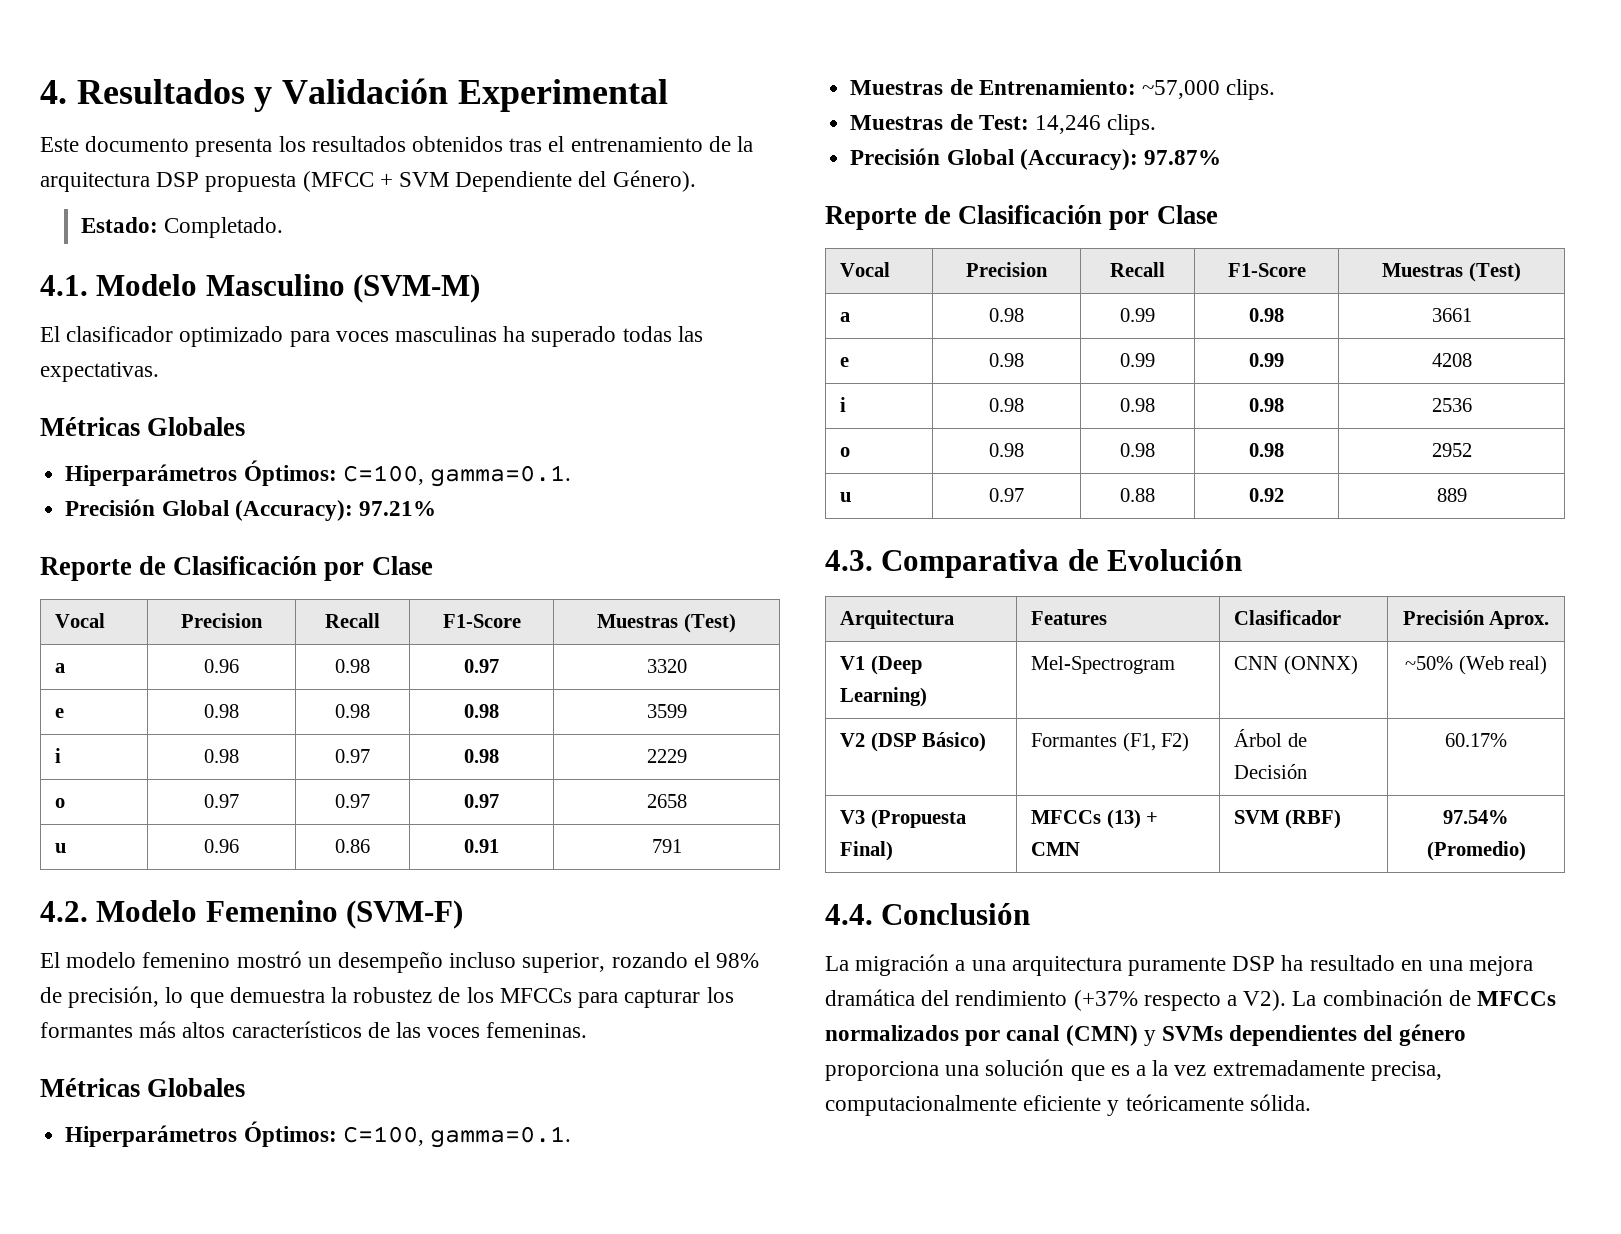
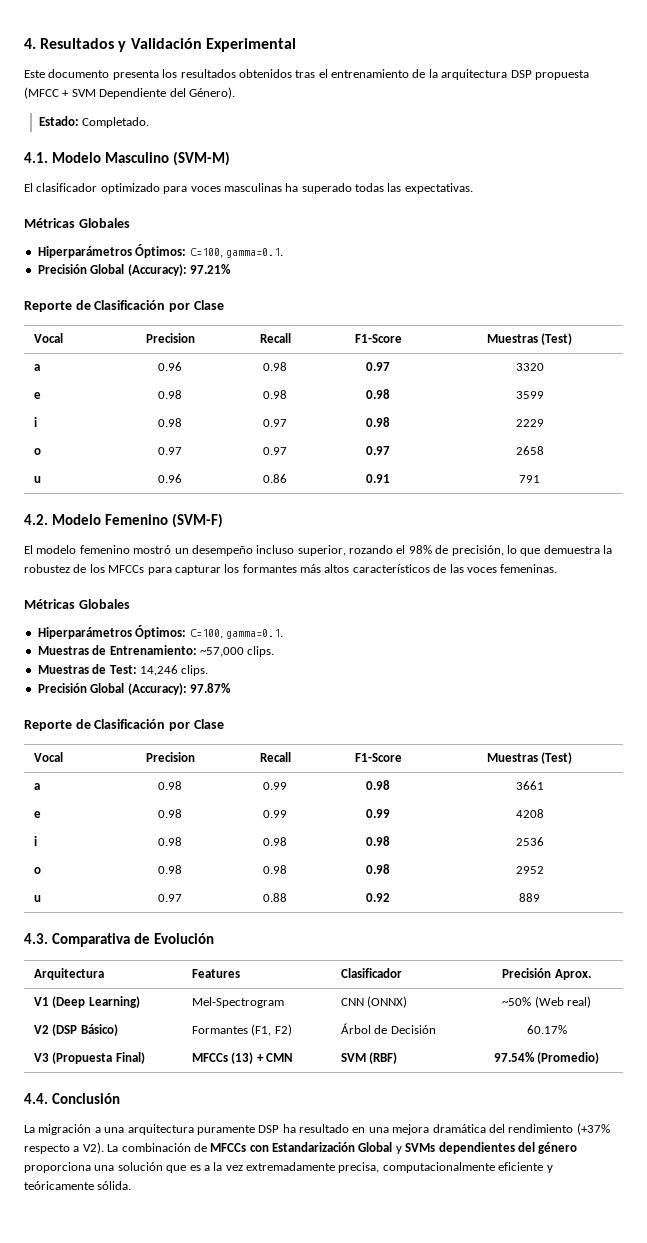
- La migración a una arquitectura puramente DSP ha resultado en una mejora dramática del rendimiento (+37% respecto a V2). La combinación de MFCCs normalizados por canal (CMN) y SVMs dependientes del género proporciona una solución que es a la vez extremadamente precisa, computacionalmente eficiente y teóricamente sólida.
+ La migración a una arquitectura puramente DSP ha resultado en una mejora dramática del rendimiento (+37% respecto a V2). La combinación de MFCCs con Estandarización Global y SVMs dependientes del género proporciona una solución que es a la vez extremadamente precisa, computacionalmente eficiente y teóricamente sólida.

